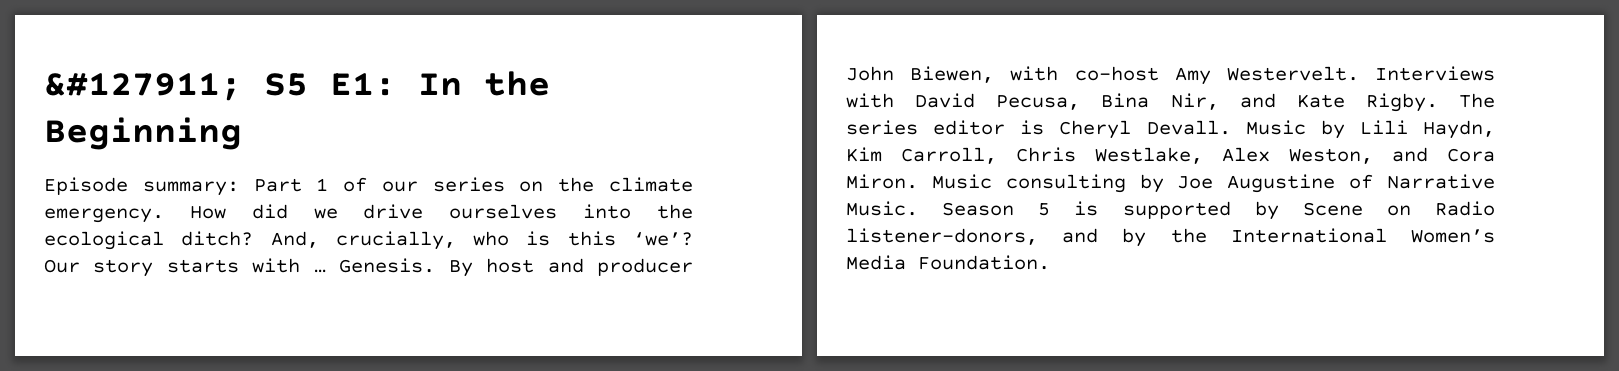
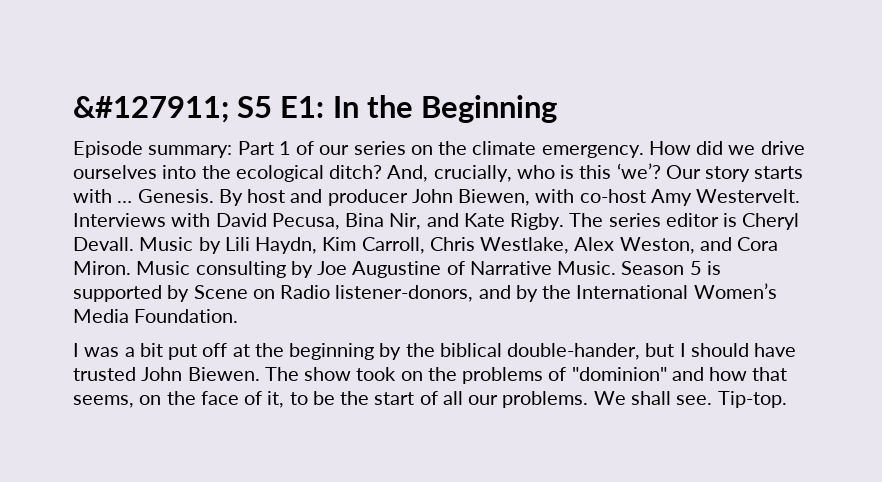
+ I was a bit put off at the beginning by the biblical double-hander, but I should have trusted John Biewen. The show took on the problems of "dominion" and how that seems, on the face of it, to be the start of all our problems. We shall see. Tip-top.

